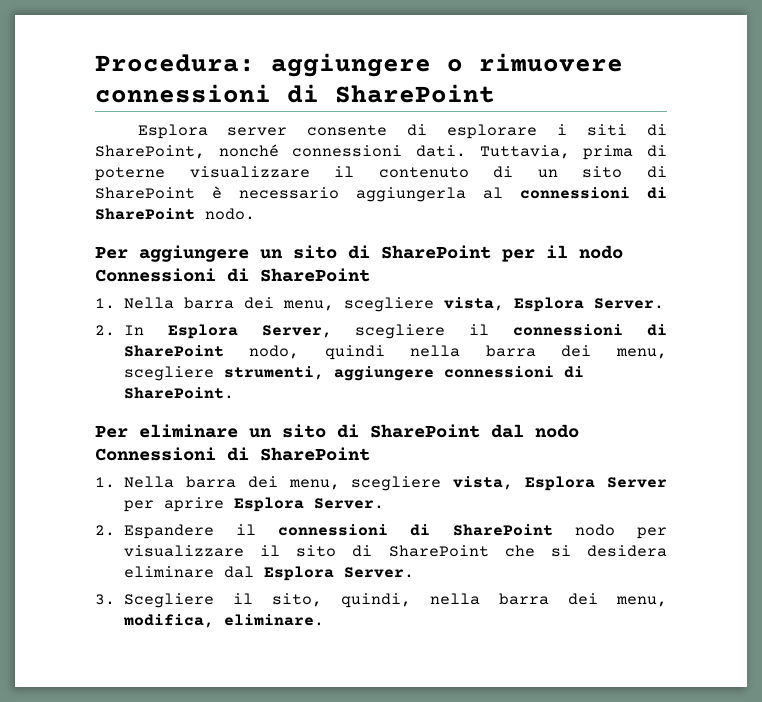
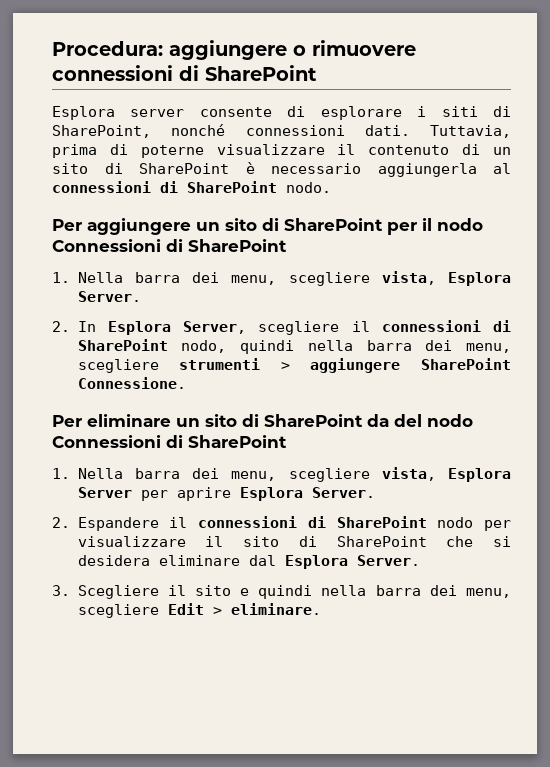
- 2. In Esplora Server, scegliere il connessioni di SharePoint nodo, quindi nella barra dei menu, scegliere strumenti, aggiungere connessioni di SharePoint.
+ 2. In Esplora Server, scegliere il connessioni di SharePoint nodo, quindi nella barra dei menu, scegliere strumenti > aggiungere SharePoint Connessione.
- Per eliminare un sito di SharePoint dal nodo Connessioni di SharePoint
+ Per eliminare un sito di SharePoint da del nodo Connessioni di SharePoint
- 3. Scegliere il sito, quindi, nella barra dei menu, modifica, eliminare.
+ 3. Scegliere il sito e quindi nella barra dei menu, scegliere Edit > eliminare.

